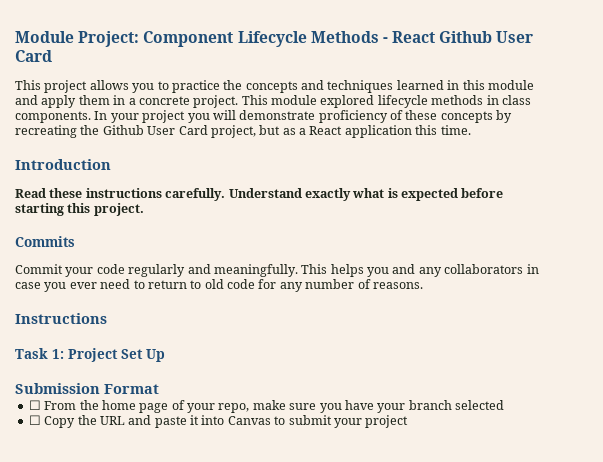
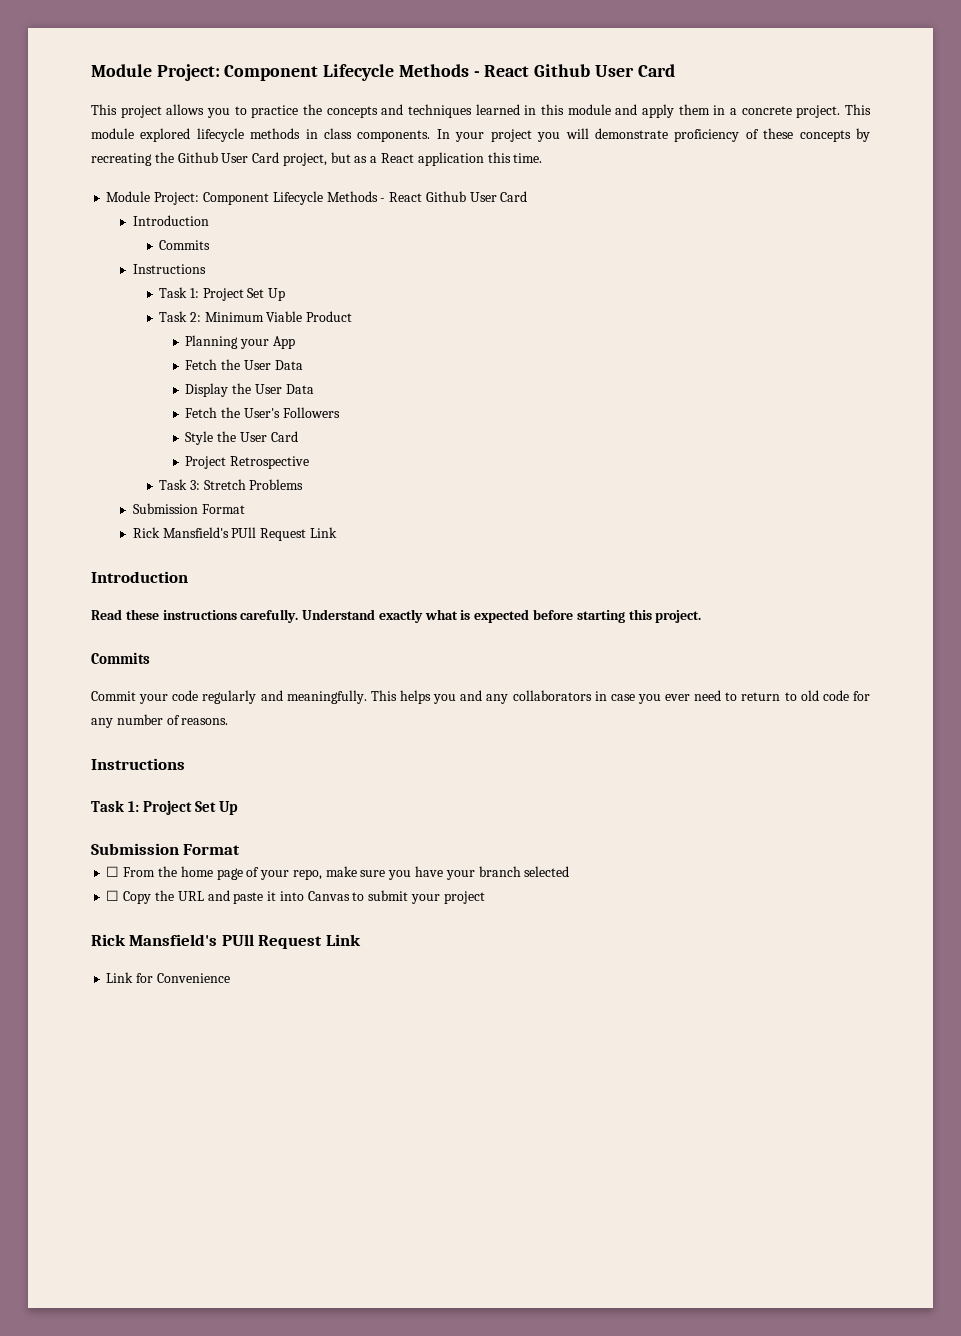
  In your project you will demonstrate proficiency of these concepts by recreating the Github User Card project, but as a React application this time.
+ Module Project: Component Lifecycle Methods - React Github User Card
+ Introduction
+ Commits
+ Instructions
+ Task 1: Project Set Up
+ Task 2: Minimum Viable Product
+ Planning your App
+ Fetch the User Data
+ Display the User Data
+ Fetch the User's Followers
+ Style the User Card
+ Project Retrospective
+ Task 3: Stretch Problems
+ Submission Format
+ Rick Mansfield's PUll Request Link
  ☐ Copy the URL and paste it into Canvas to submit your project
+ Rick Mansfield's PUll Request Link
+ Link for Convenience

